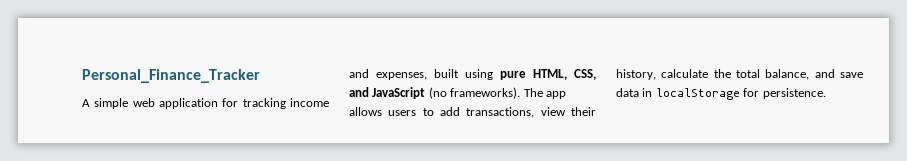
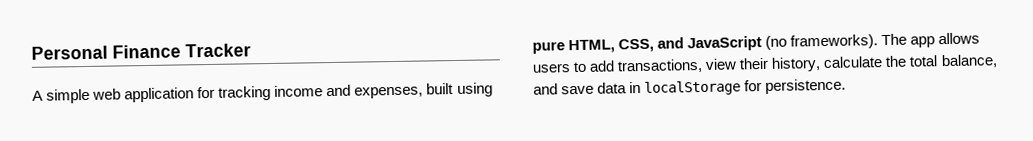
- Personal_Finance_Tracker
+ Personal Finance Tracker

